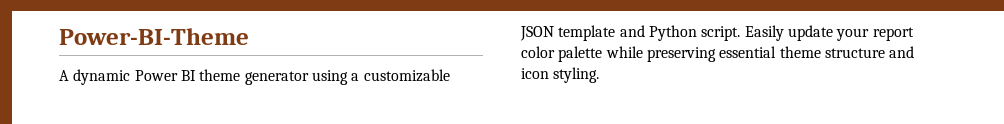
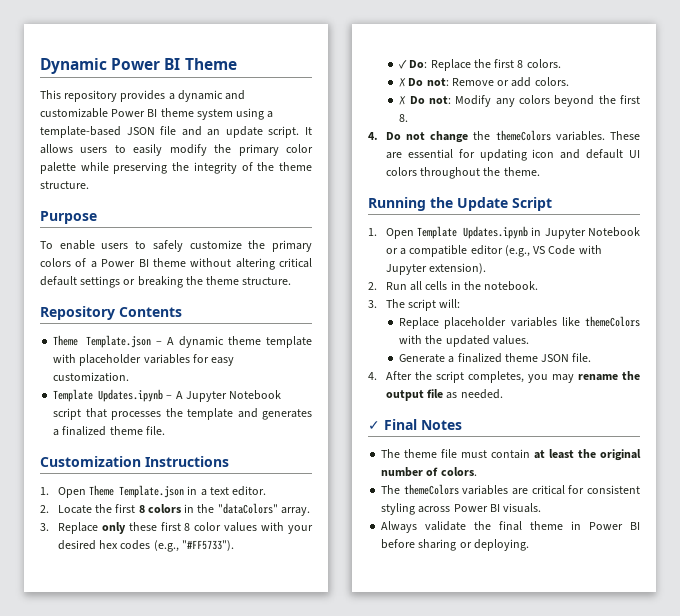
- Power-BI-Theme
- A dynamic Power BI theme generator using a customizable JSON template and Python script. Easily update your report color palette while preserving essential theme structure and icon styling.
+ Dynamic Power BI Theme
+ This repository provides a dynamic and customizable Power BI theme system using a template-based JSON file and an update script. It allows users to easily modify the primary color palette while preserving the integrity of the theme structure.
+ Purpose
+ To enable users to safely customize the primary colors of a Power BI theme without altering critical default settings or breaking the theme structure.
+ Repository Contents
+ Theme Template.json – A dynamic theme template with placeholder variables for easy customization.
+ Template Updates.ipynb – A Jupyter Notebook script that processes the template and generates a finalized theme file.
+ Customization Instructions
+ 1. Open Theme Template.json in a text editor.
+ 2. Locate the first 8 colors in the "dataColors" array.
+ 3. Replace only these first 8 color values with your desired hex codes (e.g., "#FF5733").
+ ✓ Do: Replace the first 8 colors.
+ ✗ Do not: Remove or add colors.
+ ✗ Do not: Modify any colors beyond the first 8.
+ 4. Do not change the themeColors variables. These are essential for updating icon and default UI colors throughout the theme.
+ Running the Update Script
+ 1. Open Template Updates.ipynb in Jupyter Notebook or a compatible editor (e.g., VS Code with Jupyter extension).
+ 2. Run all cells in the notebook.
+ 3. The script will:
+ Replace placeholder variables like themeColors with the updated values.
+ Generate a finalized theme JSON file.
+ 4. After the script completes, you may rename the output file as needed.
+ ✓ Final Notes
+ The theme file must contain at least the original number of colors.
+ The themeColors variables are critical for consistent styling across Power BI visuals.
+ Always validate the final theme in Power BI before sharing or deploying.

